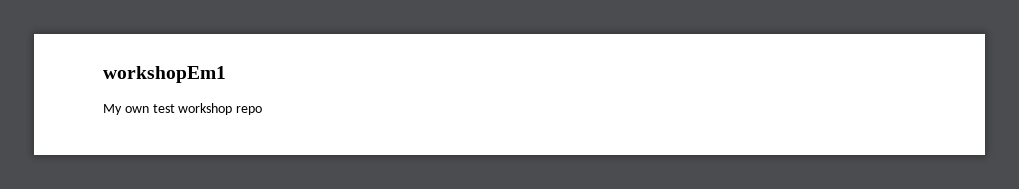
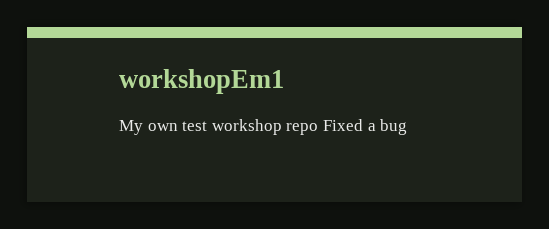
- My own test workshop repo
+ My own test workshop repo Fixed a bug

